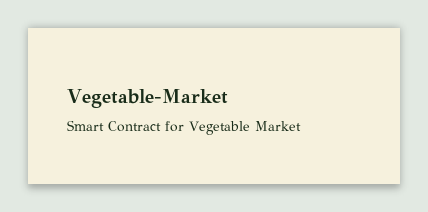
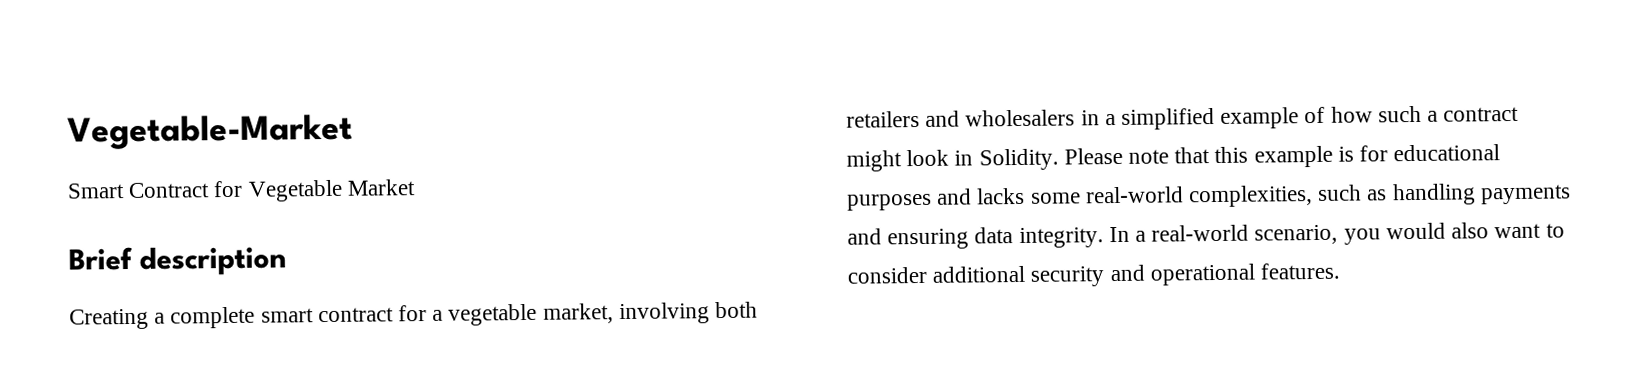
+ Brief description
+ Creating a complete smart contract for a vegetable market, involving both retailers and wholesalers in a simplified example of how such a contract might look in Solidity. Please note that this example is for educational purposes and lacks some real-world complexities, such as handling payments and ensuring data integrity. In a real-world scenario, you would also want to consider additional security and operational features.

